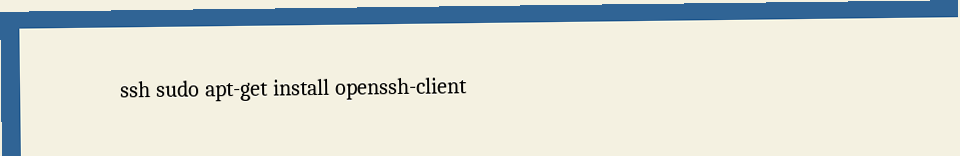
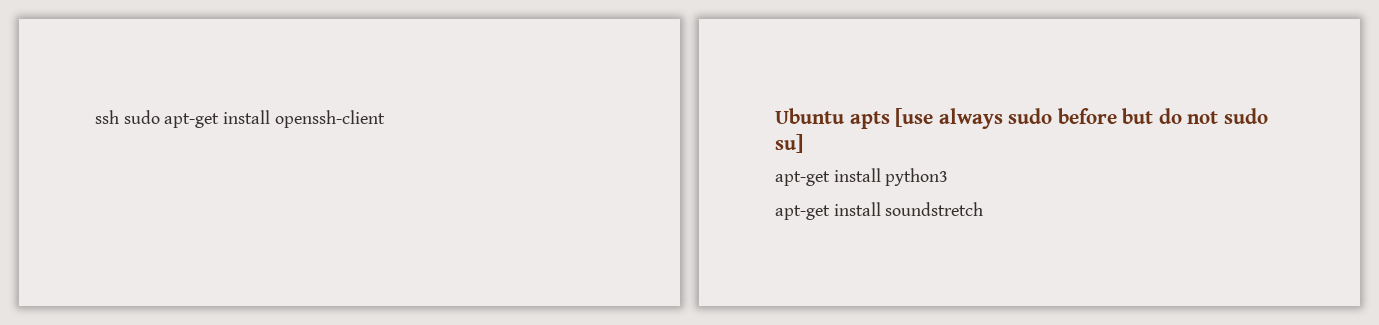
+ Ubuntu apts [use always sudo before but do not sudo su]
+ apt-get install python3
+ apt-get install soundstretch

